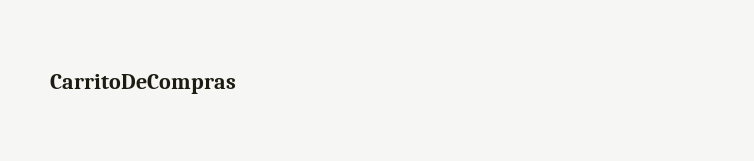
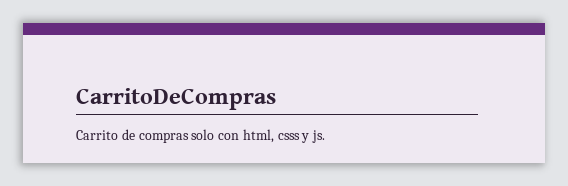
+ Carrito de compras solo con html, csss y js.

